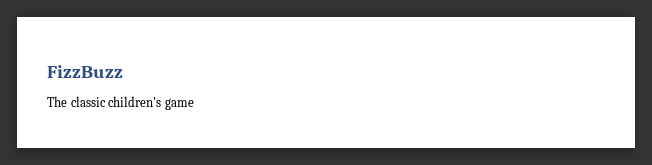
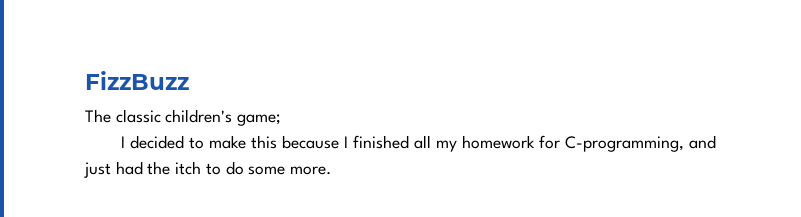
- The classic children's game
+ The classic children's game;
+ I decided to make this because I finished all my homework for C-programming, and just had the itch to do some more.

